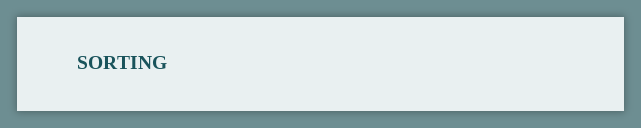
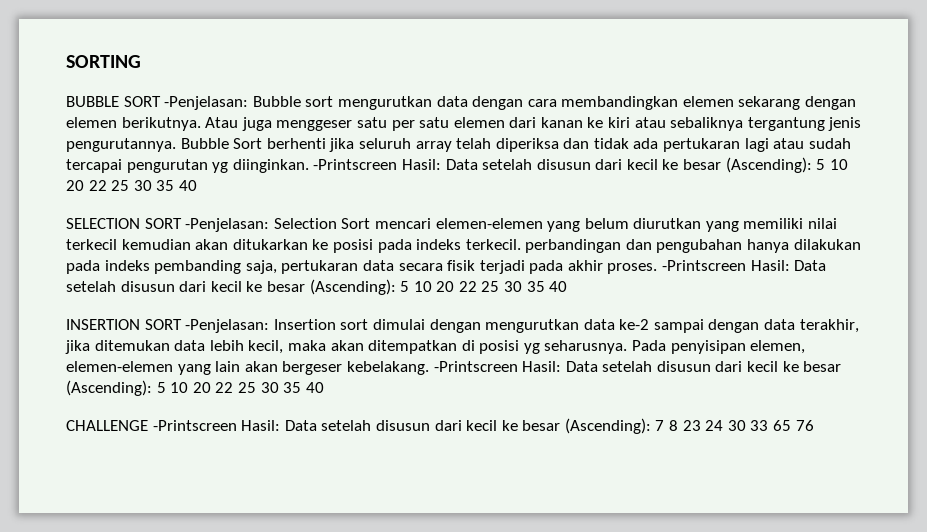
+ BUBBLE SORT -Penjelasan: Bubble sort mengurutkan data dengan cara membandingkan elemen sekarang dengan elemen berikutnya. Atau juga menggeser satu per satu elemen dari kanan ke kiri atau sebaliknya tergantung jenis pengurutannya. Bubble Sort berhenti jika seluruh array telah diperiksa dan tidak ada pertukaran lagi atau sudah tercapai pengurutan yg diinginkan. -Printscreen Hasil: Data setelah disusun dari kecil ke besar (Ascending): 5 10 20 22 25 30 35 40
+ SELECTION SORT -Penjelasan: Selection Sort mencari elemen-elemen yang belum diurutkan yang memiliki nilai terkecil kemudian akan ditukarkan ke posisi pada indeks terkecil. perbandingan dan pengubahan hanya dilakukan pada indeks pembanding saja, pertukaran data secara fisik terjadi pada akhir proses. -Printscreen Hasil: Data setelah disusun dari kecil ke besar (Ascending): 5 10 20 22 25 30 35 40
+ INSERTION SORT -Penjelasan: Insertion sort dimulai dengan mengurutkan data ke-2 sampai dengan data terakhir, jika ditemukan data lebih kecil, maka akan ditempatkan di posisi yg seharusnya. Pada penyisipan elemen, elemen-elemen yang lain akan bergeser kebelakang. -Printscreen Hasil: Data setelah disusun dari kecil ke besar (Ascending): 5 10 20 22 25 30 35 40
+ CHALLENGE -Printscreen Hasil: Data setelah disusun dari kecil ke besar (Ascending): 7 8 23 24 30 33 65 76

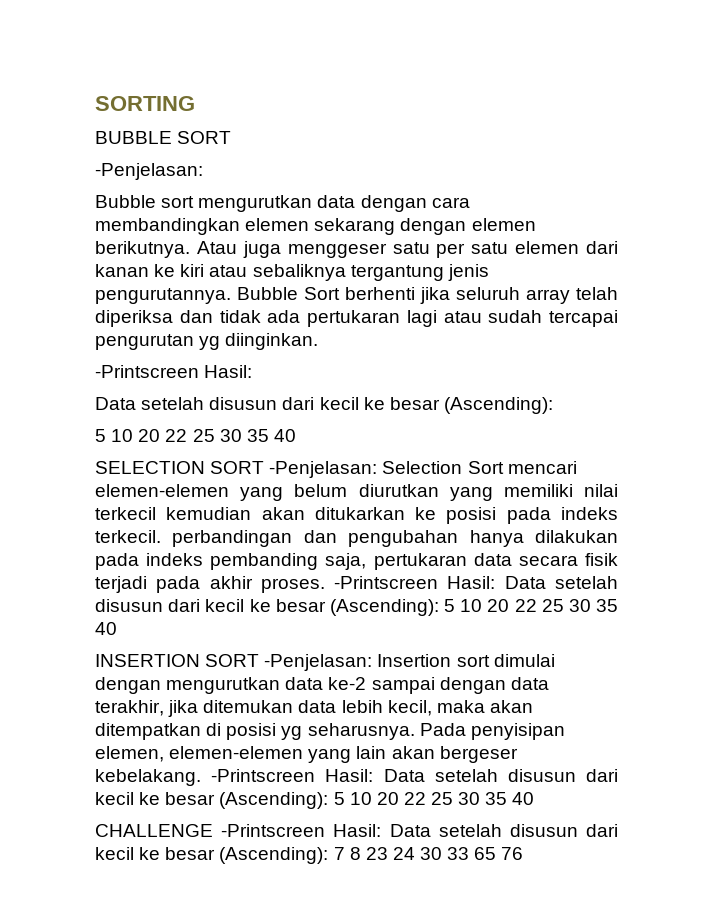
- BUBBLE SORT -Penjelasan: Bubble sort mengurutkan data dengan cara membandingkan elemen sekarang dengan elemen berikutnya.
+ BUBBLE SORT
+ -Penjelasan:
+ Bubble sort mengurutkan data dengan cara membandingkan elemen sekarang dengan elemen berikutnya.
- Bubble Sort berhenti jika seluruh array telah diperiksa dan tidak ada pertukaran lagi atau sudah tercapai pengurutan yg diinginkan. -Printscreen Hasil: Data setelah disusun dari kecil ke besar (Ascending): 5 10 20 22 25 30 35 40
+ Bubble Sort berhenti jika seluruh array telah diperiksa dan tidak ada pertukaran lagi atau sudah tercapai pengurutan yg diinginkan.
+ -Printscreen Hasil:
+ Data setelah disusun dari kecil ke besar (Ascending):
+ 5 10 20 22 25 30 35 40

